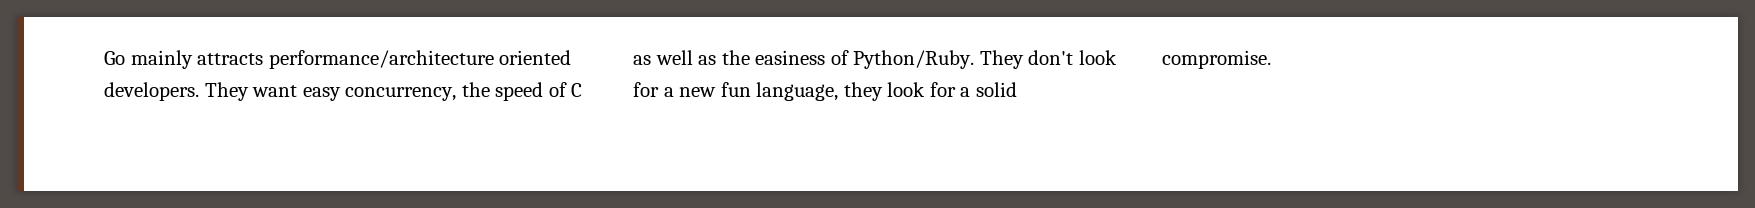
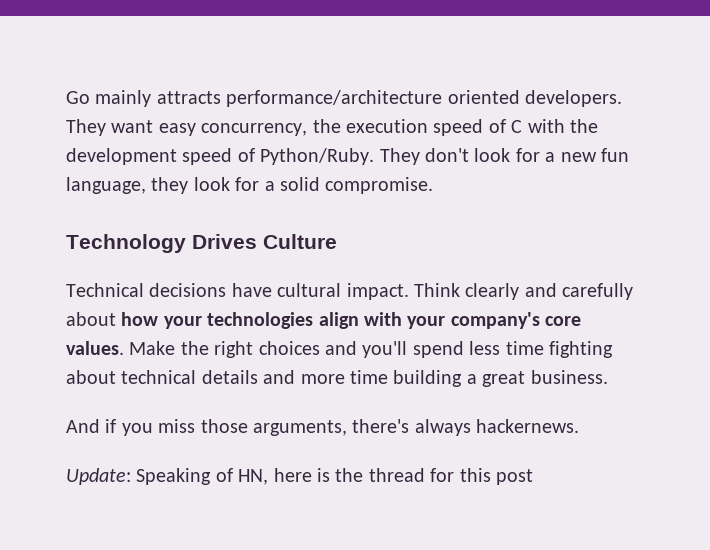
- They want easy concurrency, the speed of C as well as the easiness of Python/Ruby.
+ They want easy concurrency, the execution speed of C with the development speed of Python/Ruby.
+ Technology Drives Culture
+ Technical decisions have cultural impact. Think clearly and carefully about how your technologies align with your company's core values. Make the right choices and you'll spend less time fighting about technical details and more time building a great business.
+ And if you miss those arguments, there's always hackernews.
+ Update: Speaking of HN, here is the thread for this post

